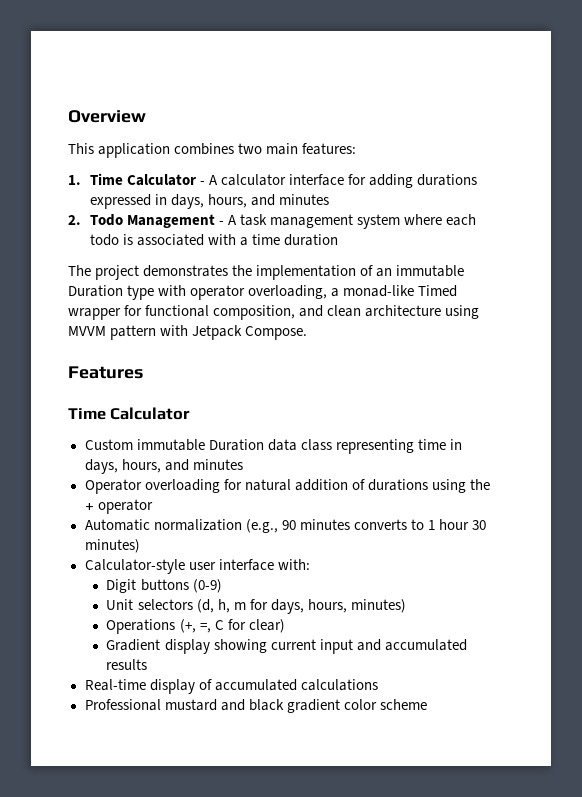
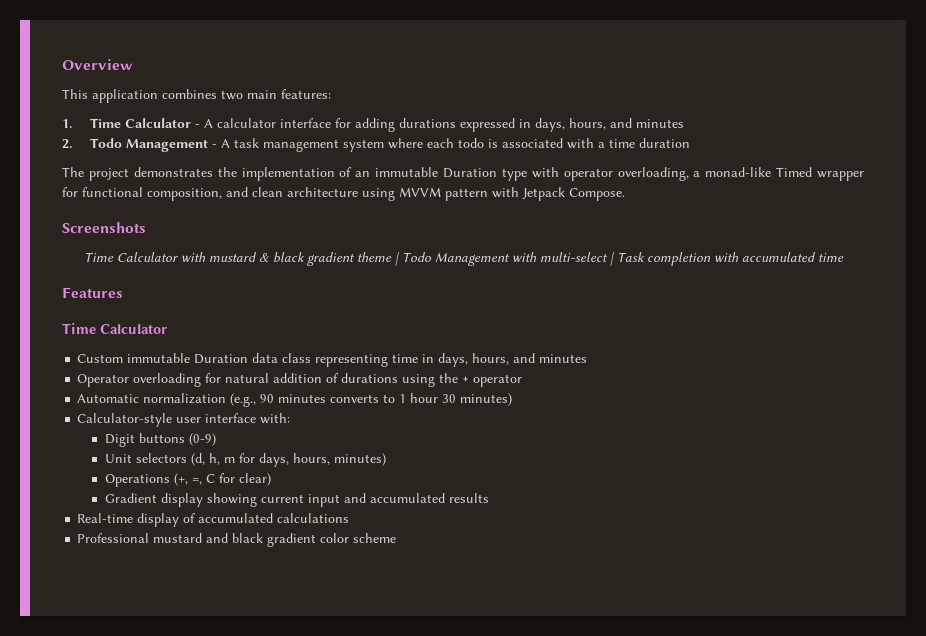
+ Screenshots
+ Time Calculator with mustard & black gradient theme | Todo Management with multi-select | Task completion with accumulated time

